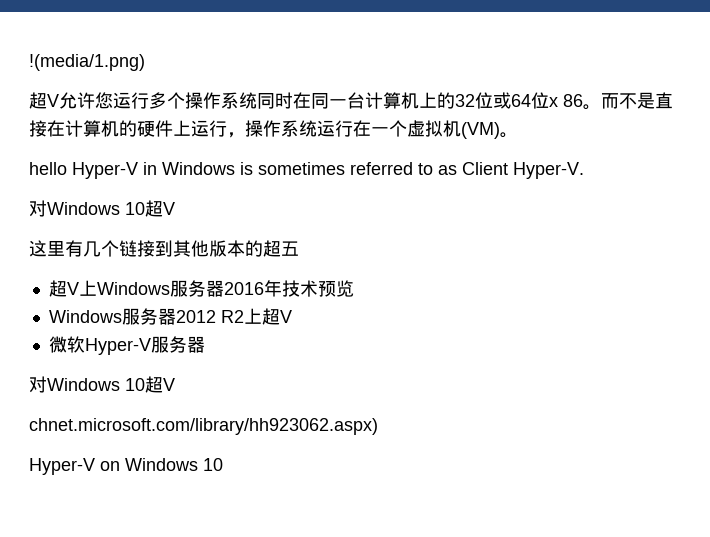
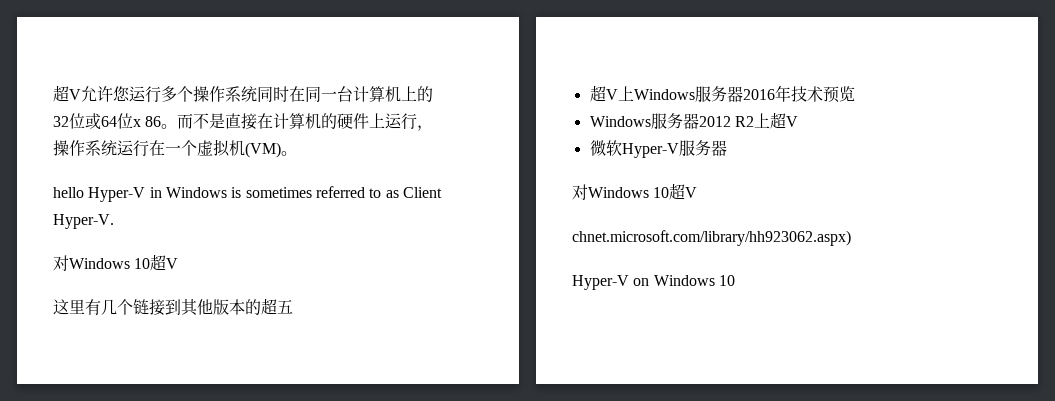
- !(media/1.png)

